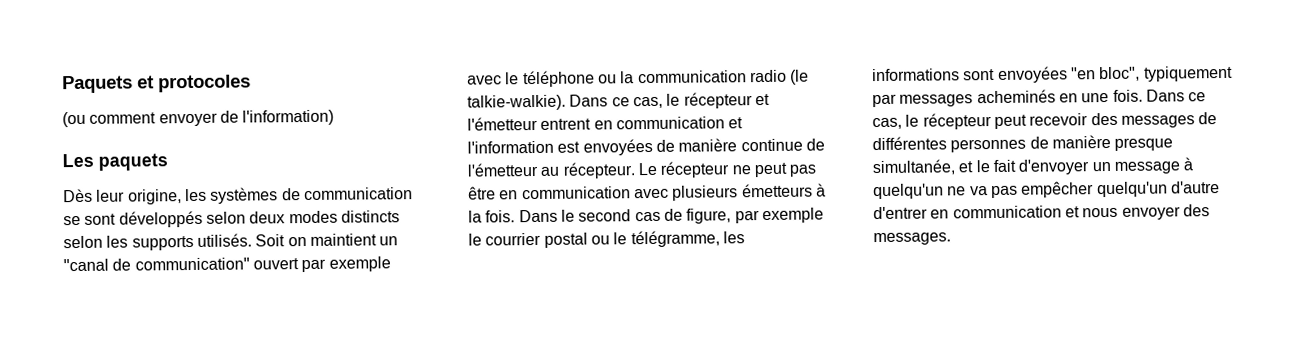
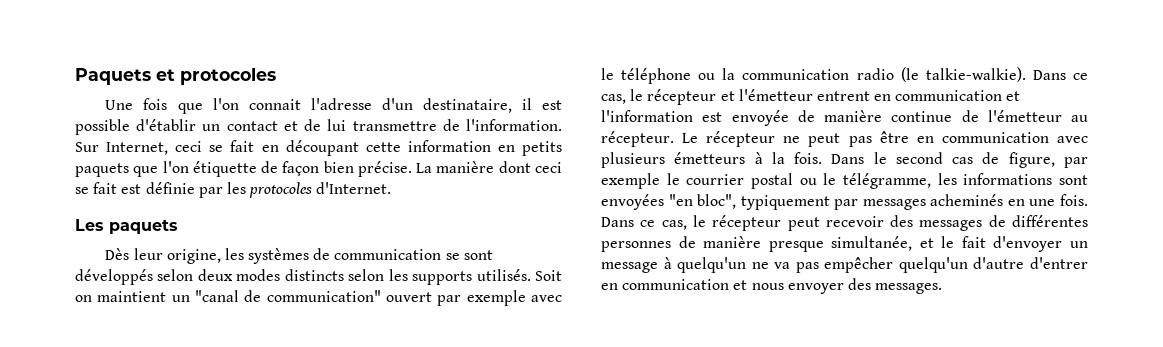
- (ou comment envoyer de l'information)
+ Une fois que l'on connait l'adresse d'un destinataire, il est possible d'établir un contact et de lui transmettre de l'information. Sur Internet, ceci se fait en découpant cette information en petits paquets que l'on étiquette de façon bien précise. La manière dont ceci se fait est définie par les protocoles d'Internet.
- Dans ce cas, le récepteur et l'émetteur entrent en communication et l'information est envoyées de manière continue de l'émetteur au récepteur.
+ Dans ce cas, le récepteur et l'émetteur entrent en communication et l'information est envoyée de manière continue de l'émetteur au récepteur.

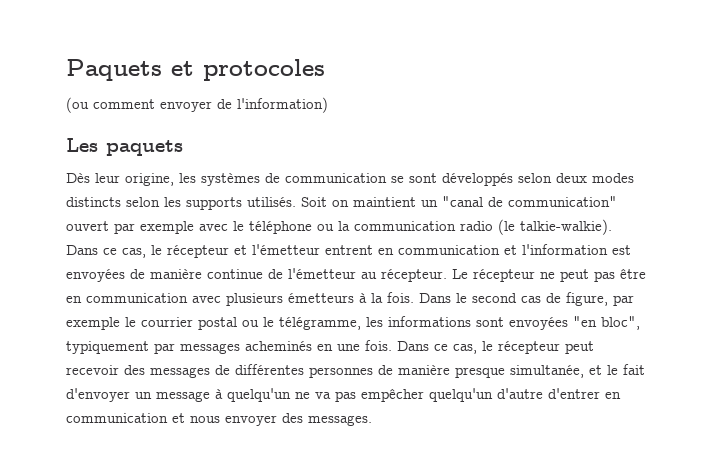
- Une fois que l'on connait l'adresse d'un destinataire, il est possible d'établir un contact et de lui transmettre de l'information. Sur Internet, ceci se fait en découpant cette information en petits paquets que l'on étiquette de façon bien précise. La manière dont ceci se fait est définie par les protocoles d'Internet.
+ (ou comment envoyer de l'information)
- Dans ce cas, le récepteur et l'émetteur entrent en communication et l'information est envoyée de manière continue de l'émetteur au récepteur.
+ Dans ce cas, le récepteur et l'émetteur entrent en communication et l'information est envoyées de manière continue de l'émetteur au récepteur.

